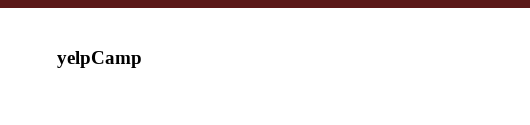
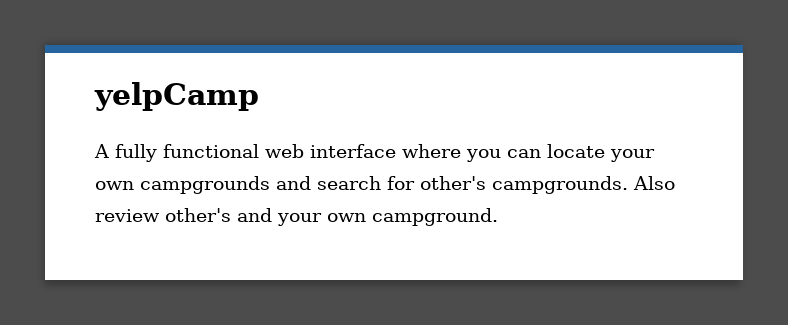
+ A fully functional web interface where you can locate your own campgrounds and search for other's campgrounds. Also review other's and your own campground.

